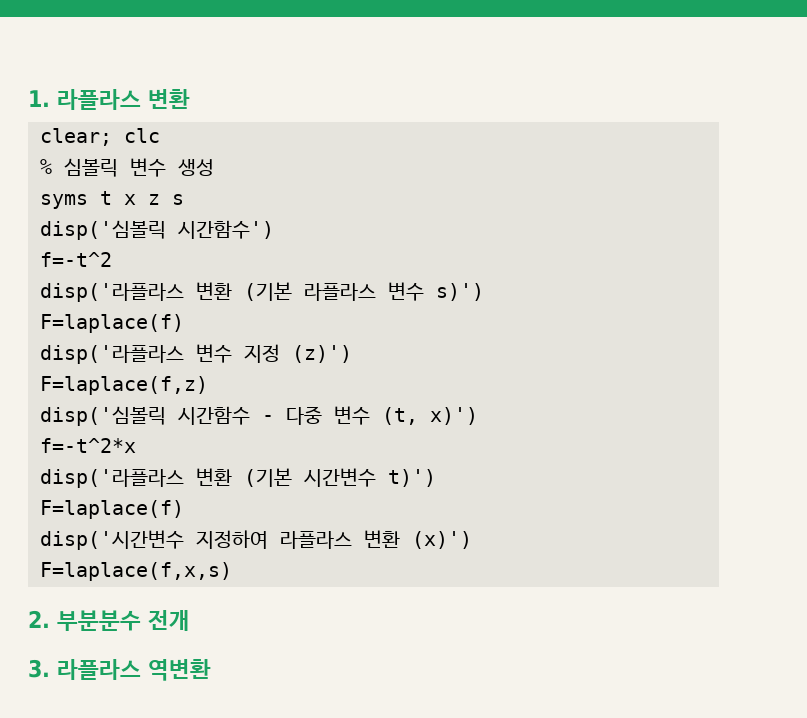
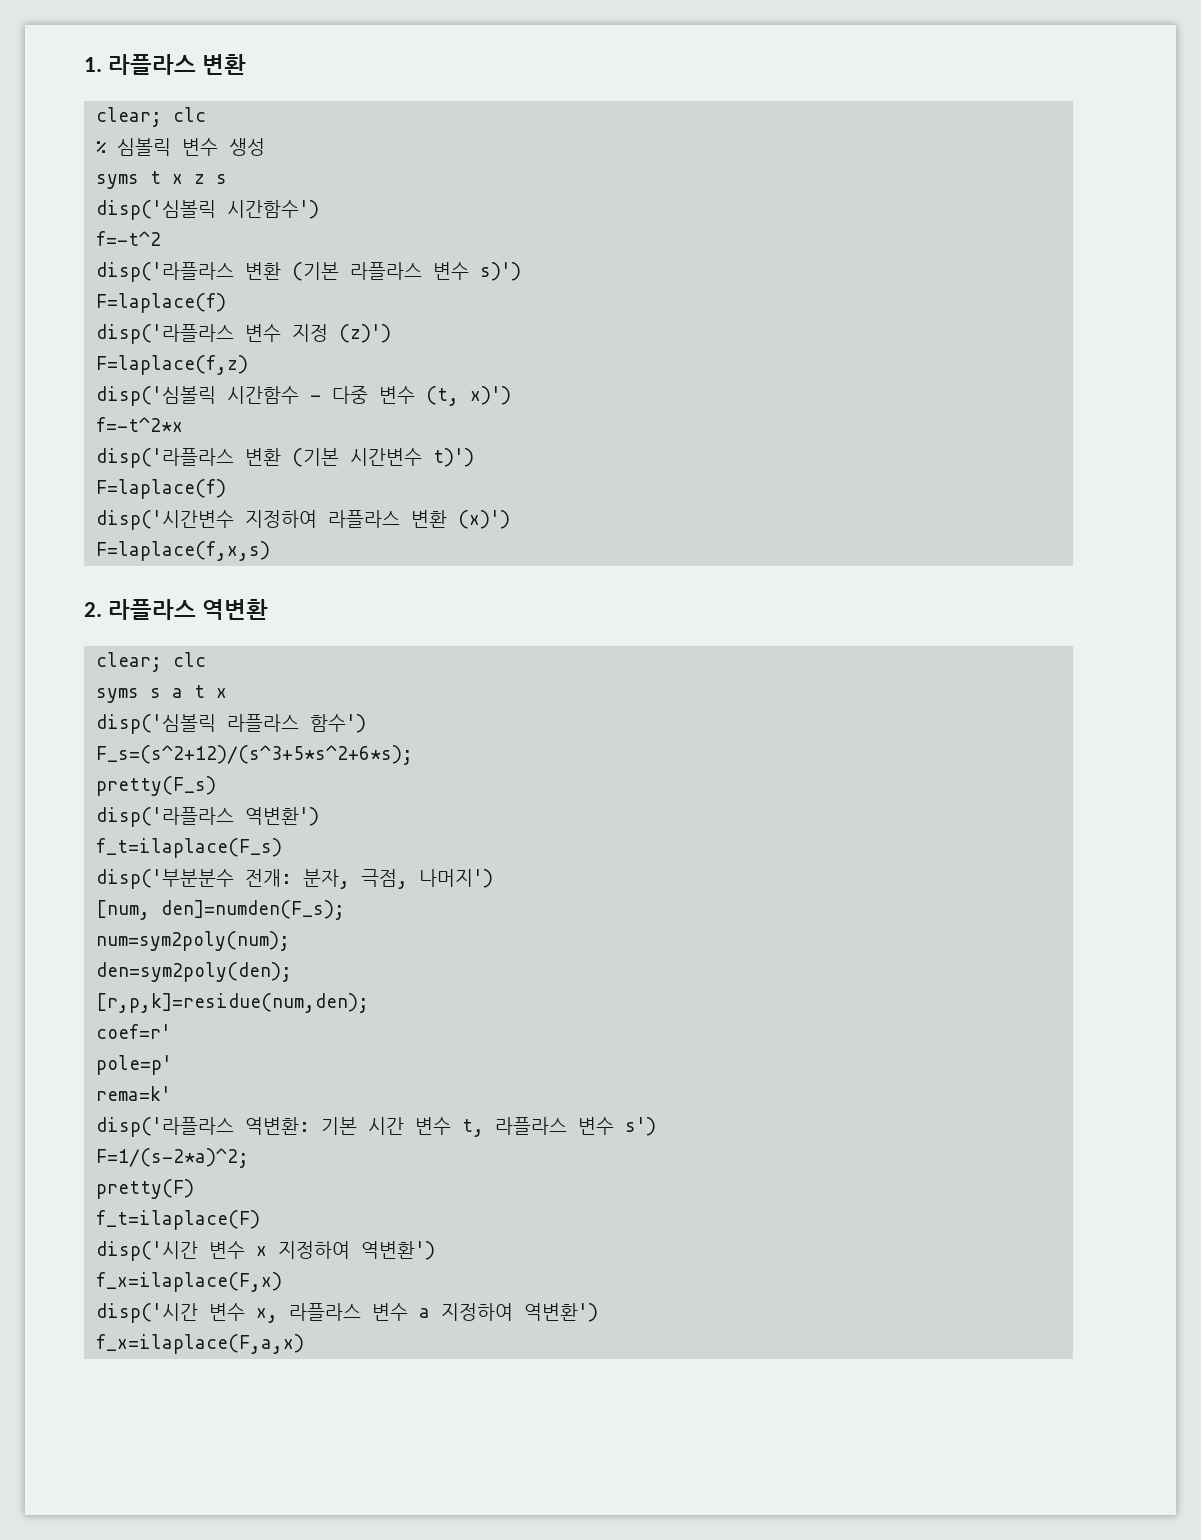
- 2. 부분분수 전개
- 3. 라플라스 역변환
+ 2. 라플라스 역변환
+ clear; clc
+ syms s a t x
+ disp('심볼릭 라플라스 함수')
+ F_s=(s^2+12)/(s^3+5*s^2+6*s);
+ pretty(F_s)
+ disp('라플라스 역변환')
+ f_t=ilaplace(F_s)
+ disp('부분분수 전개: 분자, 극점, 나머지')
+ [num, den]=numden(F_s);
+ num=sym2poly(num);
+ den=sym2poly(den);
+ [r,p,k]=residue(num,den);
+ coef=r'
+ pole=p'
+ rema=k'
+ disp('라플라스 역변환: 기본 시간 변수 t, 라플라스 변수 s')
+ F=1/(s-2*a)^2;
+ pretty(F)
+ f_t=ilaplace(F)
+ disp('시간 변수 x 지정하여 역변환')
+ f_x=ilaplace(F,x)
+ disp('시간 변수 x, 라플라스 변수 a 지정하여 역변환')
+ f_x=ilaplace(F,a,x)

